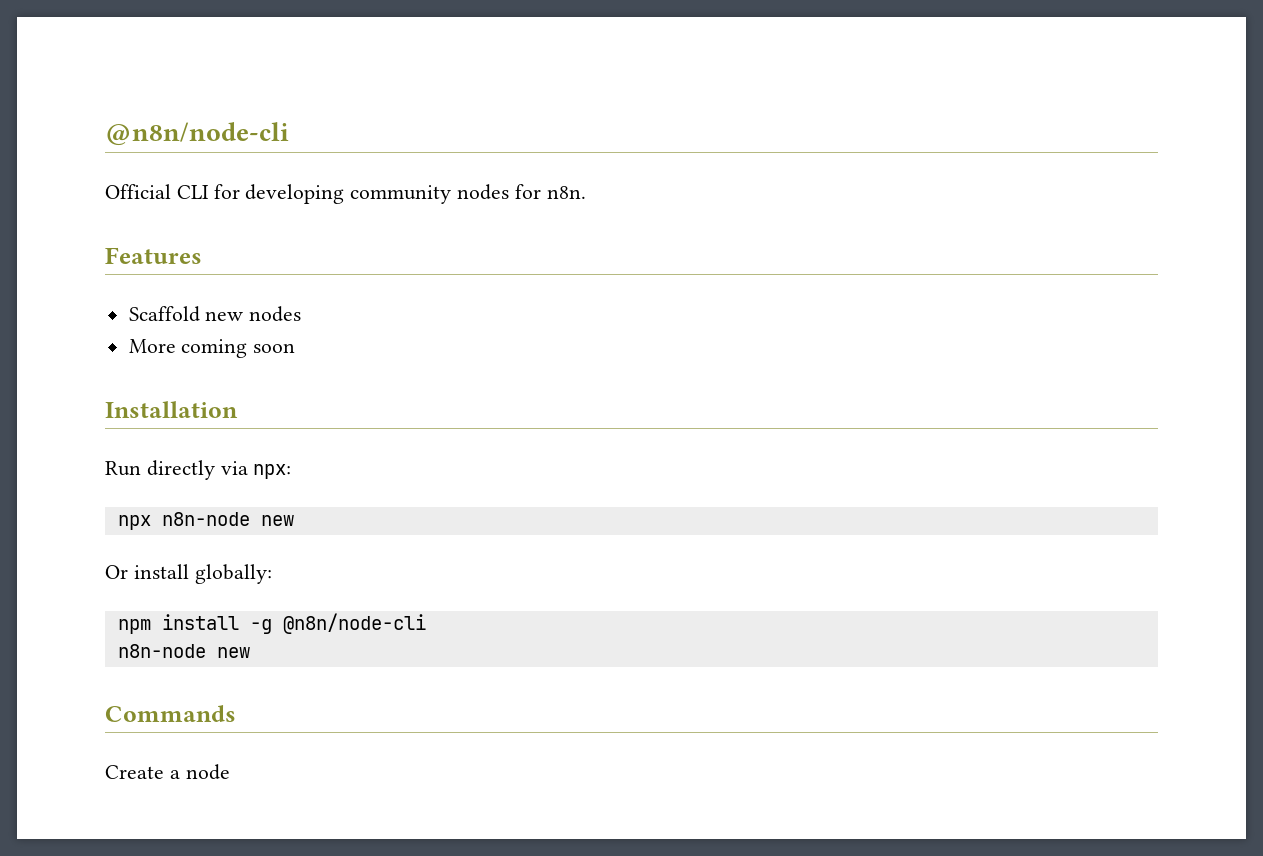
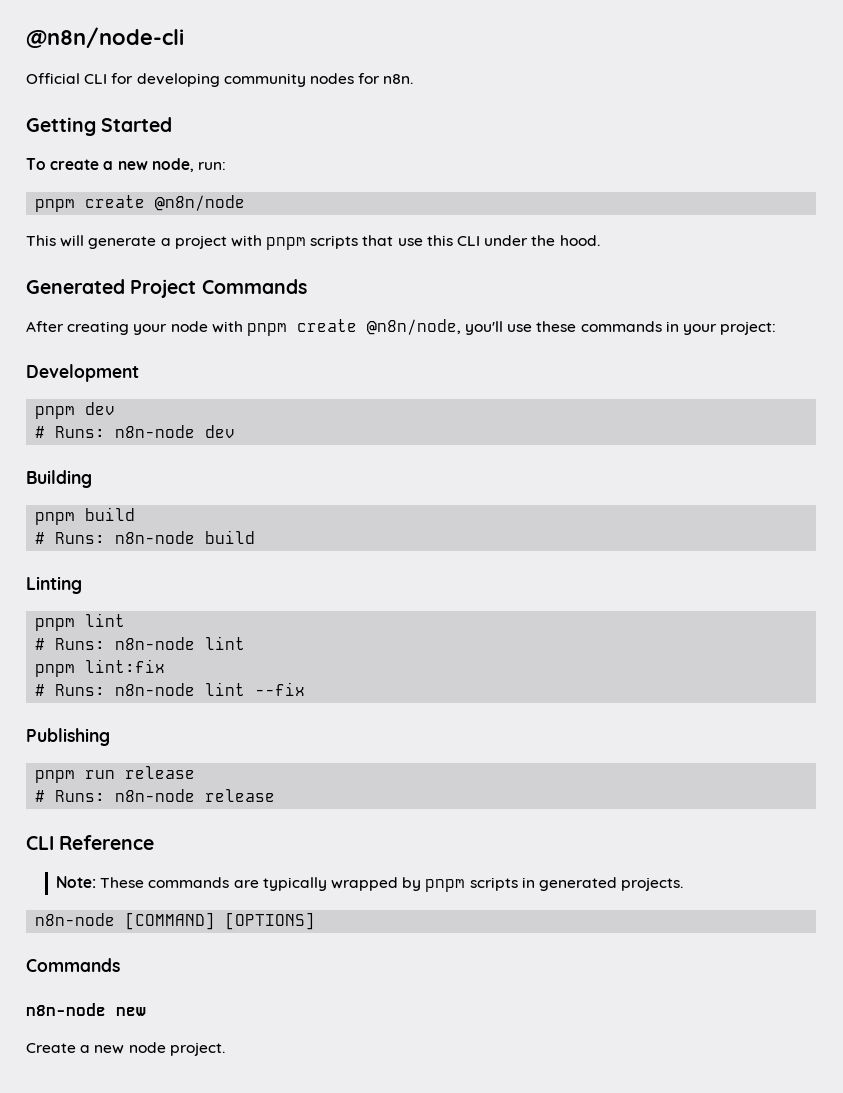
- Features
- Scaffold new nodes
- More coming soon
- Installation
- Run directly via npx:
- npx n8n-node new
- Or install globally:
- npm install -g @n8n/node-cli
+ Getting Started
+ To create a new node, run:
+ pnpm create @n8n/node
+ This will generate a project with pnpm scripts that use this CLI under the hood.
+ Generated Project Commands
+ After creating your node with pnpm create @n8n/node, you'll use these commands in your project:
+ Development
+ pnpm dev
+ # Runs: n8n-node dev
+ Building
+ pnpm build
+ # Runs: n8n-node build
+ Linting
+ pnpm lint
+ # Runs: n8n-node lint
+ pnpm lint:fix
+ # Runs: n8n-node lint --fix
+ Publishing
+ pnpm run release
+ # Runs: n8n-node release
+ CLI Reference
+ Note: These commands are typically wrapped by pnpm scripts in generated projects.
+ n8n-node [COMMAND] [OPTIONS]
+ Commands
  n8n-node new
- Commands
- Create a node
+ Create a new node project.

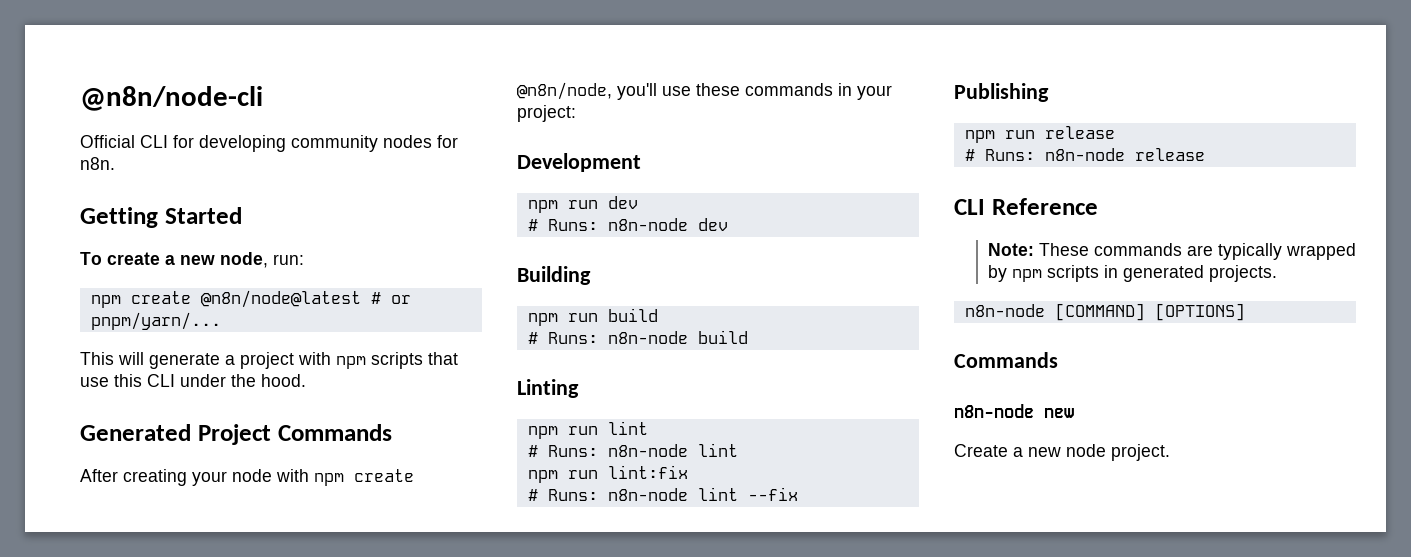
- pnpm create @n8n/node
+ npm create @n8n/node@latest # or pnpm/yarn/...
- This will generate a project with pnpm scripts that use this CLI under the hood.
+ This will generate a project with npm scripts that use this CLI under the hood.
- After creating your node with pnpm create @n8n/node, you'll use these commands in your project:
+ After creating your node with npm create @n8n/node, you'll use these commands in your project:
- pnpm dev
+ npm run dev
- pnpm build
+ npm run build
- pnpm lint
+ npm run lint
- pnpm lint:fix
+ npm run lint:fix
- pnpm run release
+ npm run release
- Note: These commands are typically wrapped by pnpm scripts in generated projects.
+ Note: These commands are typically wrapped by npm scripts in generated projects.

